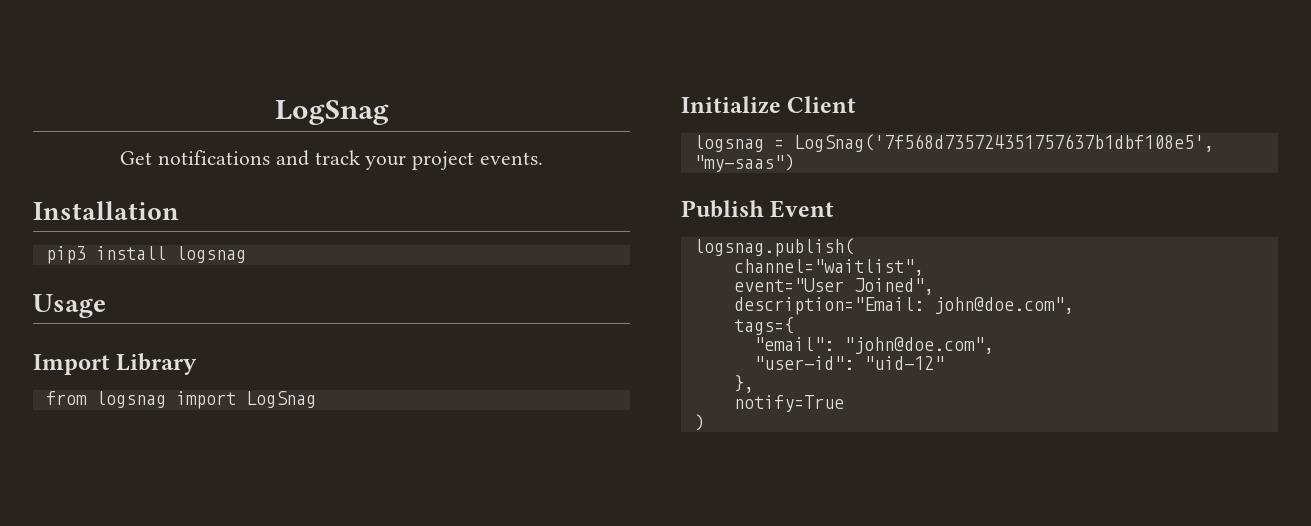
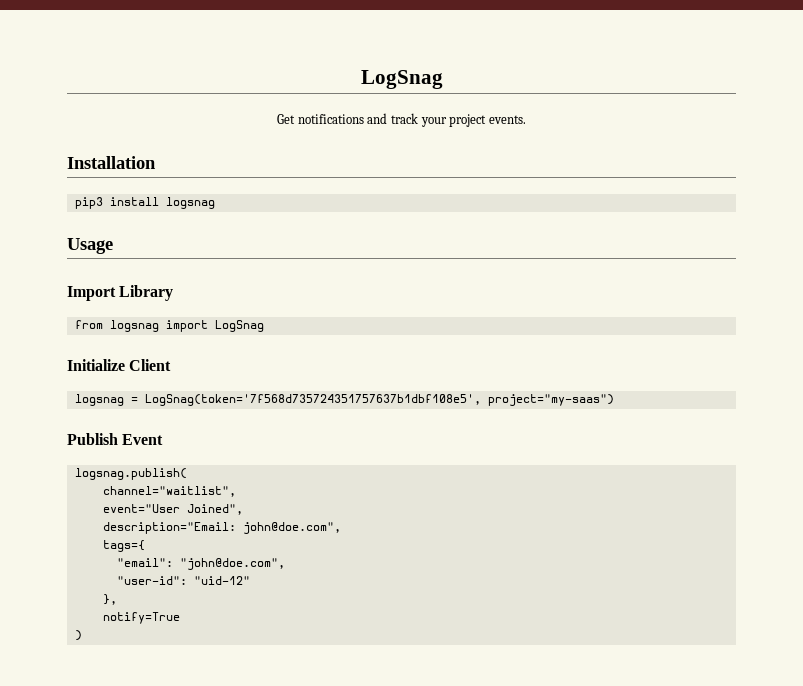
- logsnag = LogSnag('7f568d735724351757637b1dbf108e5', "my-saas")
+ logsnag = LogSnag(token='7f568d735724351757637b1dbf108e5', project="my-saas")

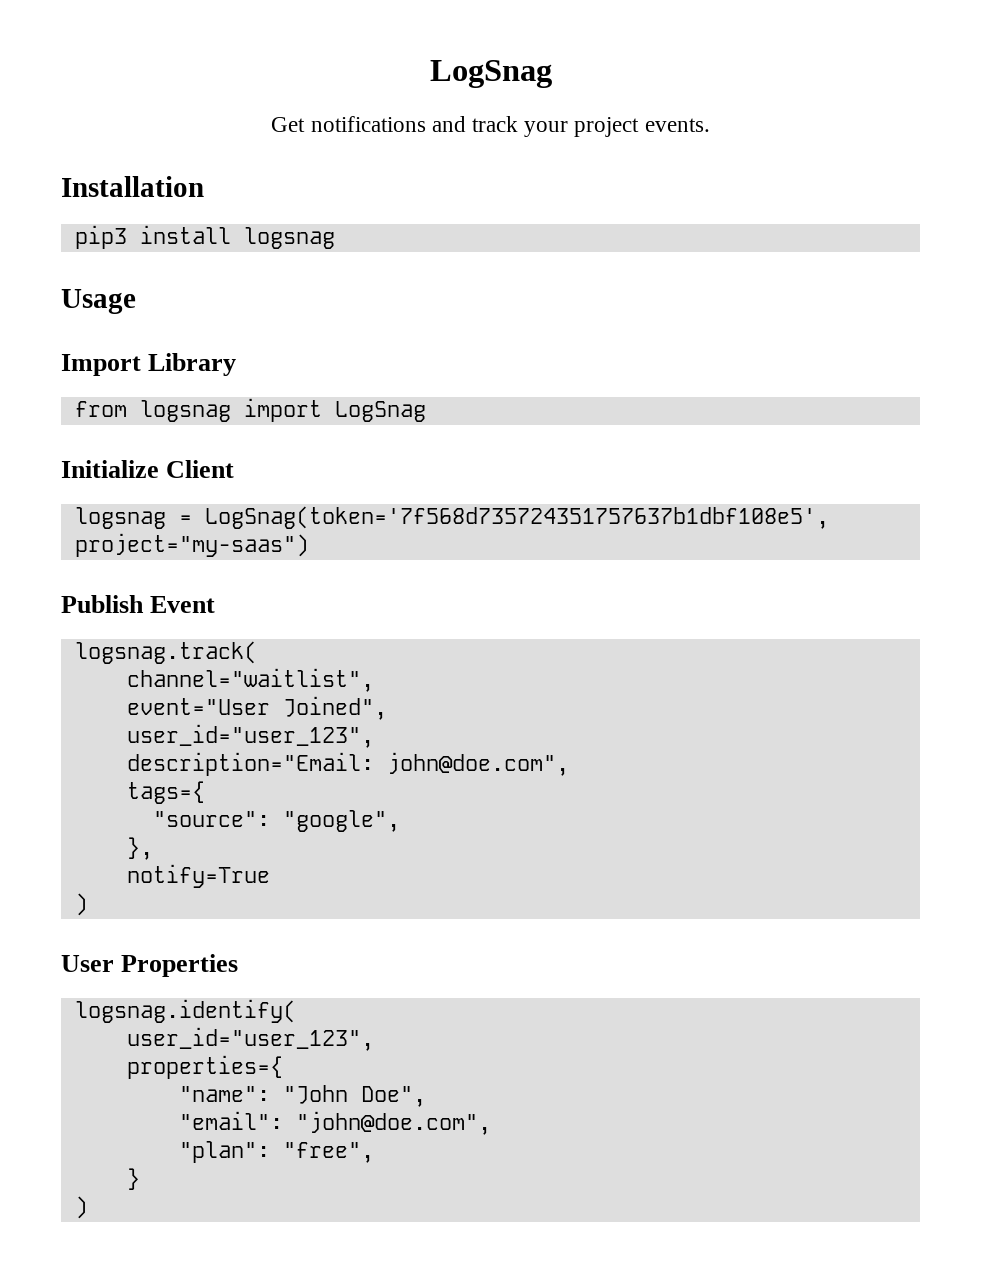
- logsnag.publish(
+ logsnag.track(
  event="User Joined",
+ user_id="user_123",
- "email": "john@doe.com",
- "user-id": "uid-12"
+ "source": "google",
+ User Properties
+ logsnag.identify(
+ user_id="user_123",
+ properties={
+ "name": "John Doe",
+ "email": "john@doe.com",
+ "plan": "free",
+ }
+ )

